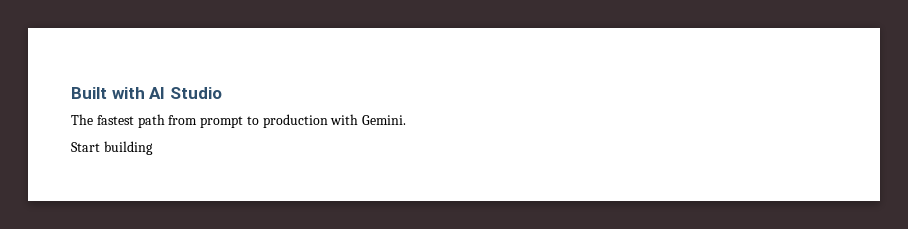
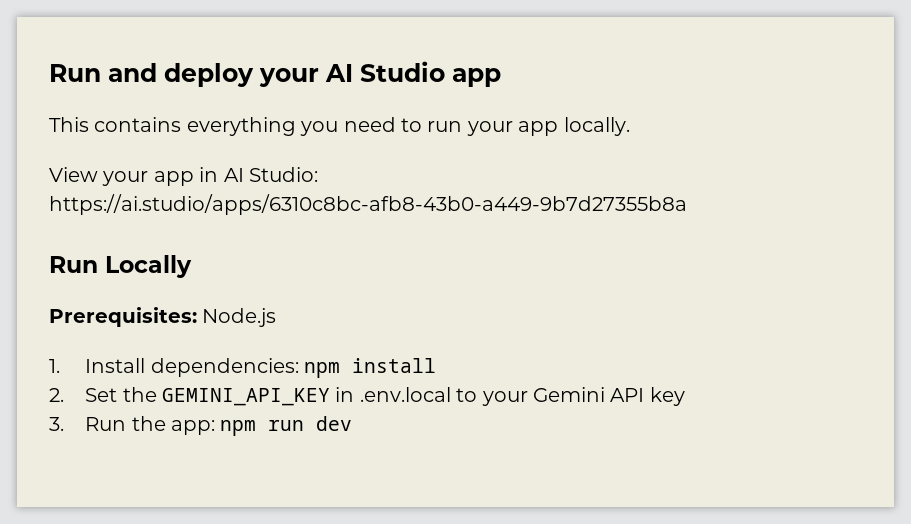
- Built with AI Studio
- The fastest path from prompt to production with Gemini.
- Start building
+ Run and deploy your AI Studio app
+ This contains everything you need to run your app locally.
+ View your app in AI Studio: https://ai.studio/apps/6310c8bc-afb8-43b0-a449-9b7d27355b8a
+ Run Locally
+ Prerequisites: Node.js
+ 1. Install dependencies: npm install
+ 2. Set the GEMINI_API_KEY in .env.local to your Gemini API key
+ 3. Run the app: npm run dev

